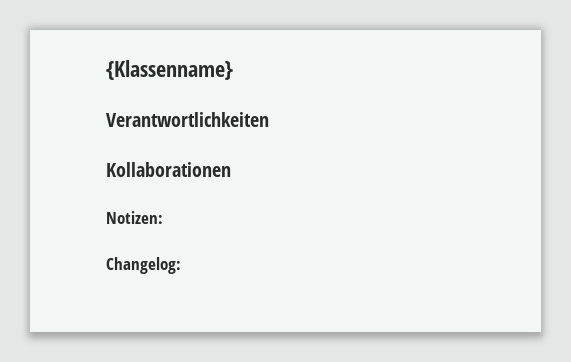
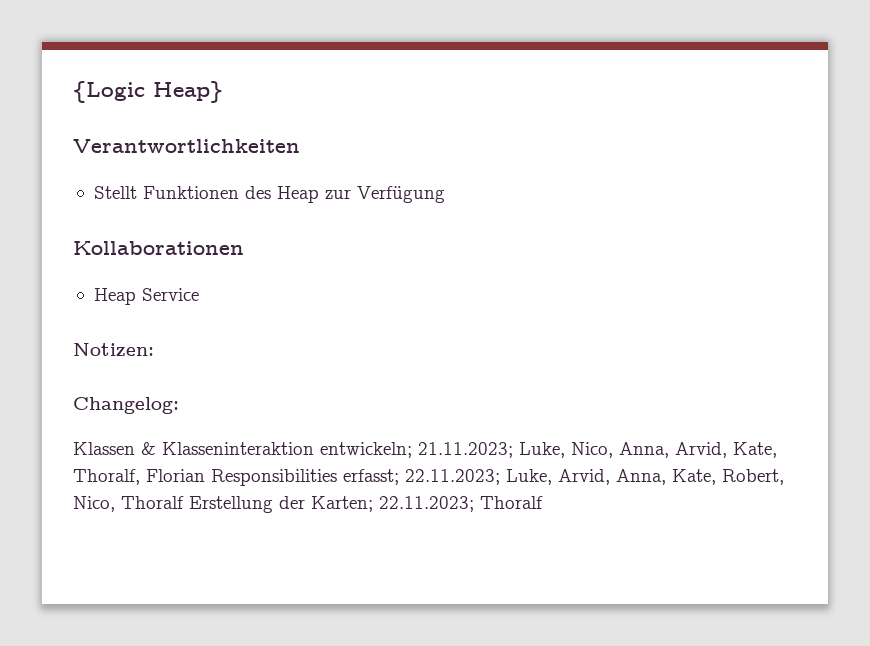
- {Klassenname}
+ {Logic Heap}
+ Stellt Funktionen des Heap zur Verfügung
+ Heap Service
+ Klassen & Klasseninteraktion entwickeln; 21.11.2023; Luke, Nico, Anna, Arvid, Kate, Thoralf, Florian Responsibilities erfasst; 22.11.2023; Luke, Arvid, Anna, Kate, Robert, Nico, Thoralf Erstellung der Karten; 22.11.2023; Thoralf

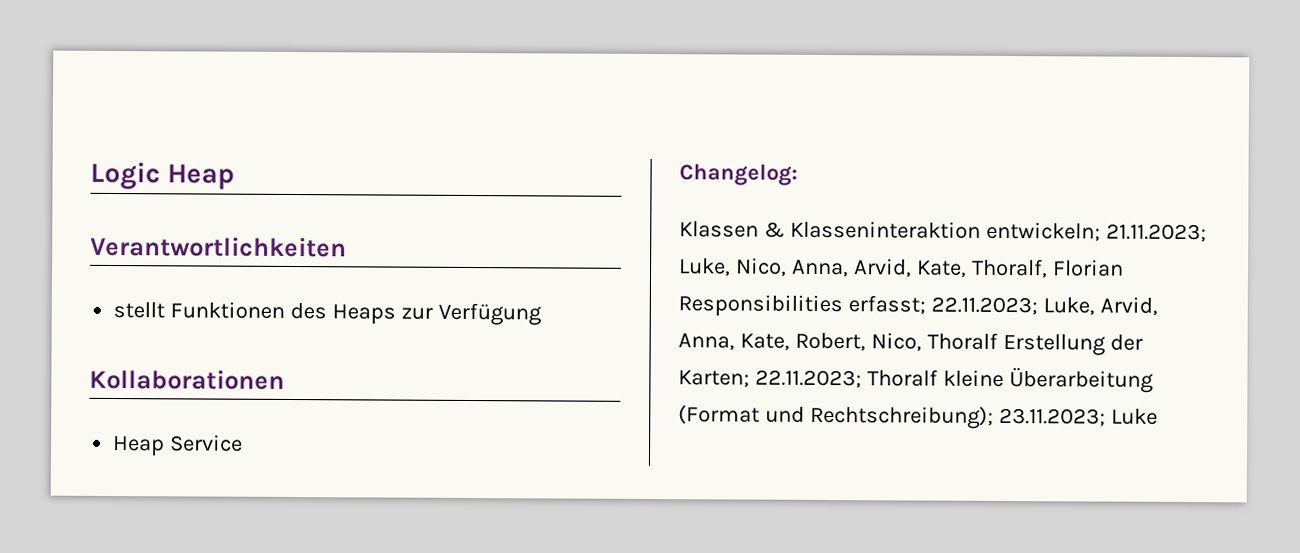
- {Logic Heap}
+ Logic Heap
- Stellt Funktionen des Heap zur Verfügung
+ stellt Funktionen des Heaps zur Verfügung
- Notizen:
- Klassen & Klasseninteraktion entwickeln; 21.11.2023; Luke, Nico, Anna, Arvid, Kate, Thoralf, Florian Responsibilities erfasst; 22.11.2023; Luke, Arvid, Anna, Kate, Robert, Nico, Thoralf Erstellung der Karten; 22.11.2023; Thoralf
+ Klassen & Klasseninteraktion entwickeln; 21.11.2023; Luke, Nico, Anna, Arvid, Kate, Thoralf, Florian Responsibilities erfasst; 22.11.2023; Luke, Arvid, Anna, Kate, Robert, Nico, Thoralf Erstellung der Karten; 22.11.2023; Thoralf kleine Überarbeitung (Format und Rechtschreibung); 23.11.2023; Luke

